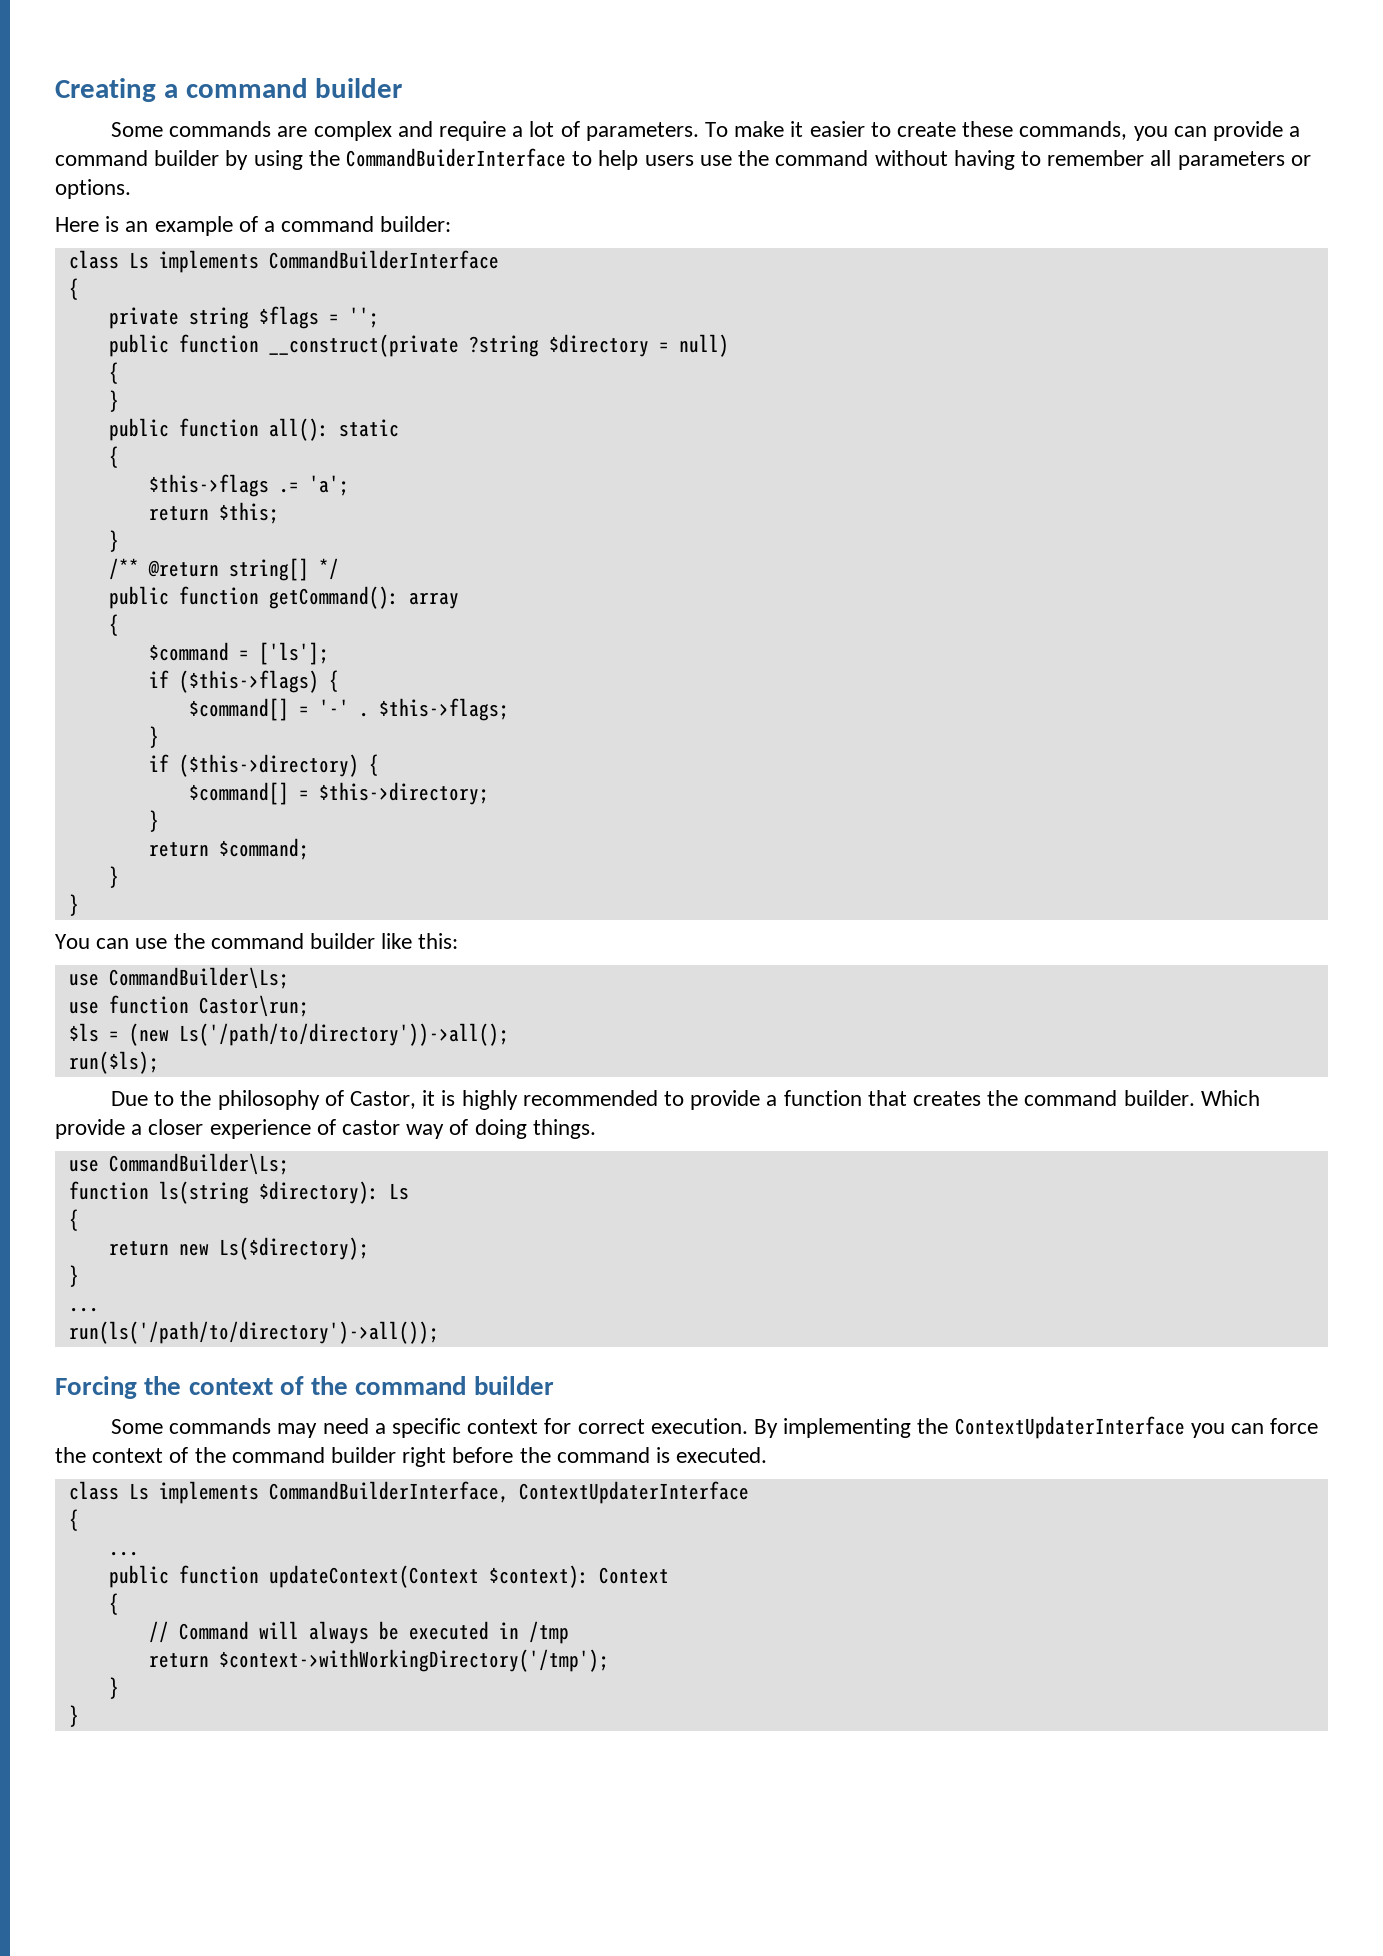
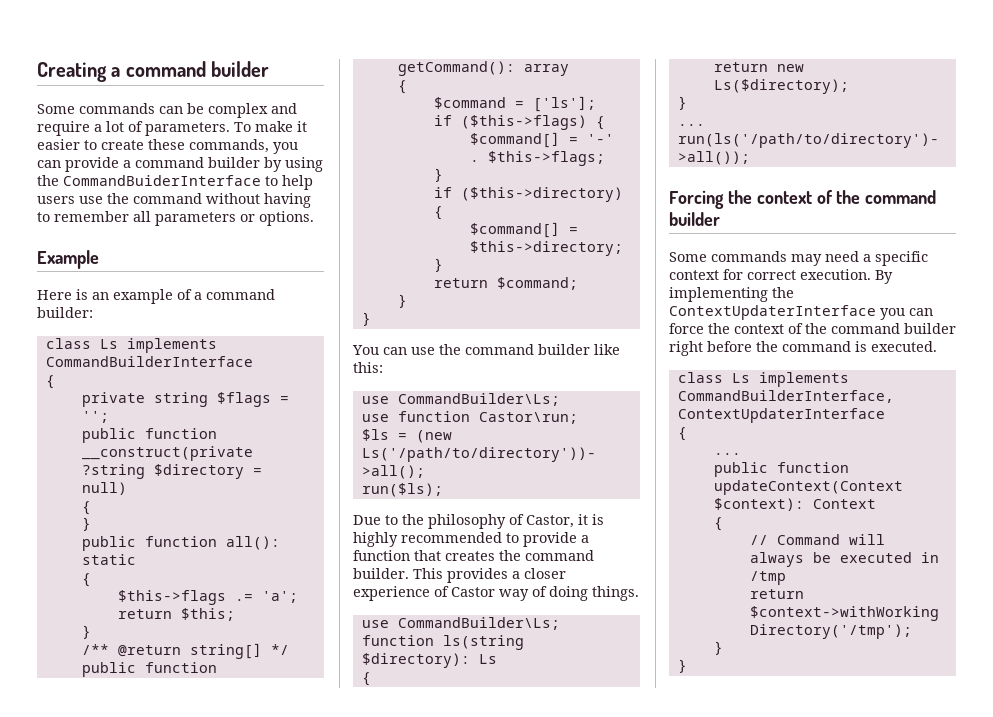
- Some commands are complex and require a lot of parameters.
+ Some commands can be complex and require a lot of parameters.
+ Example
- Which provide a closer experience of castor way of doing things.
+ This provides a closer experience of Castor way of doing things.

